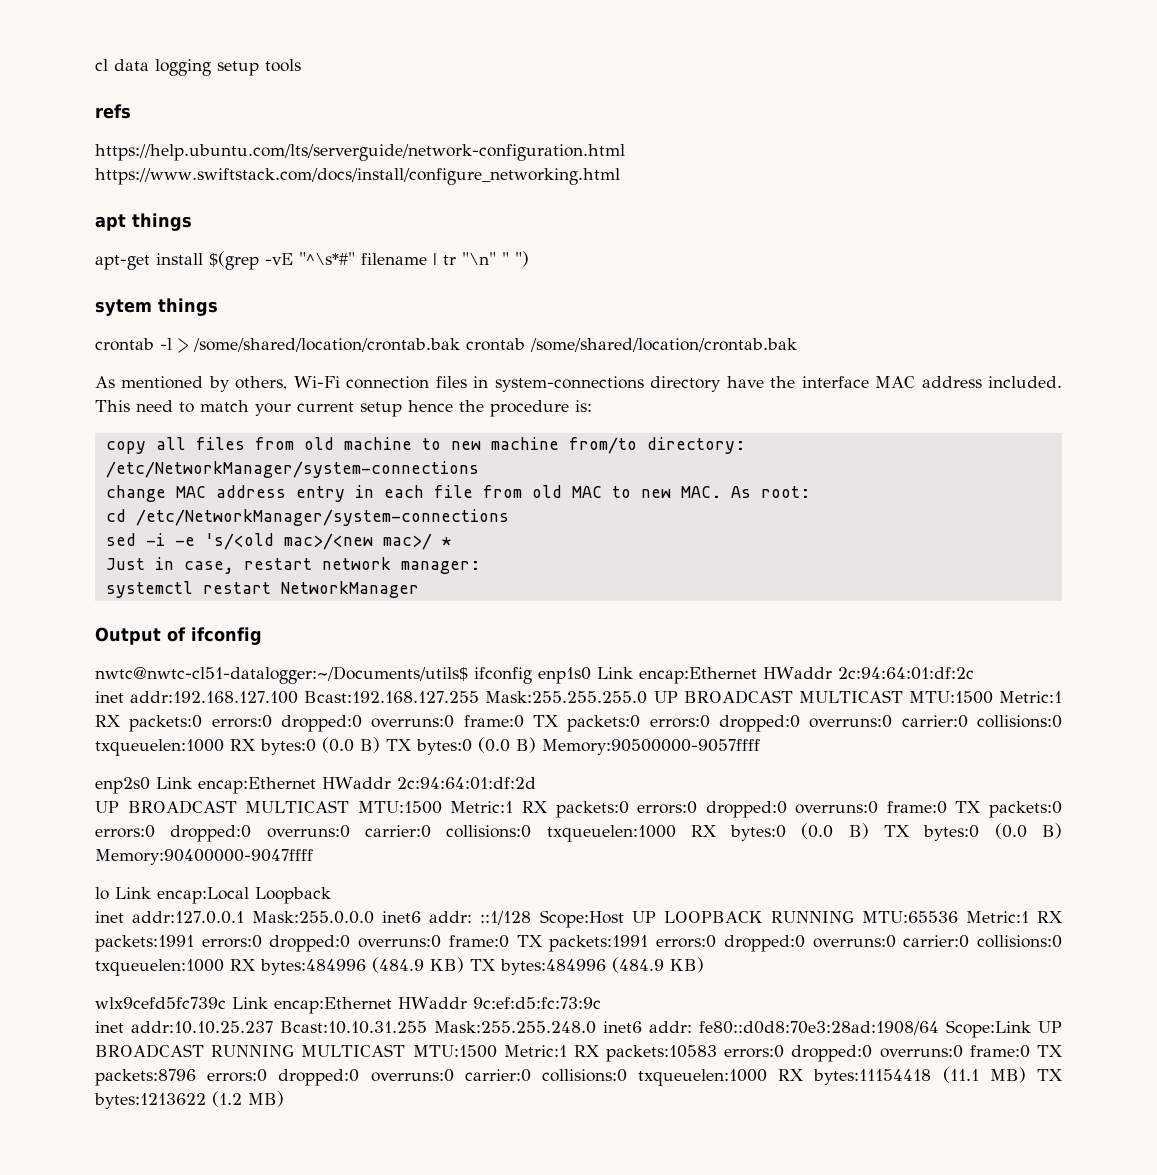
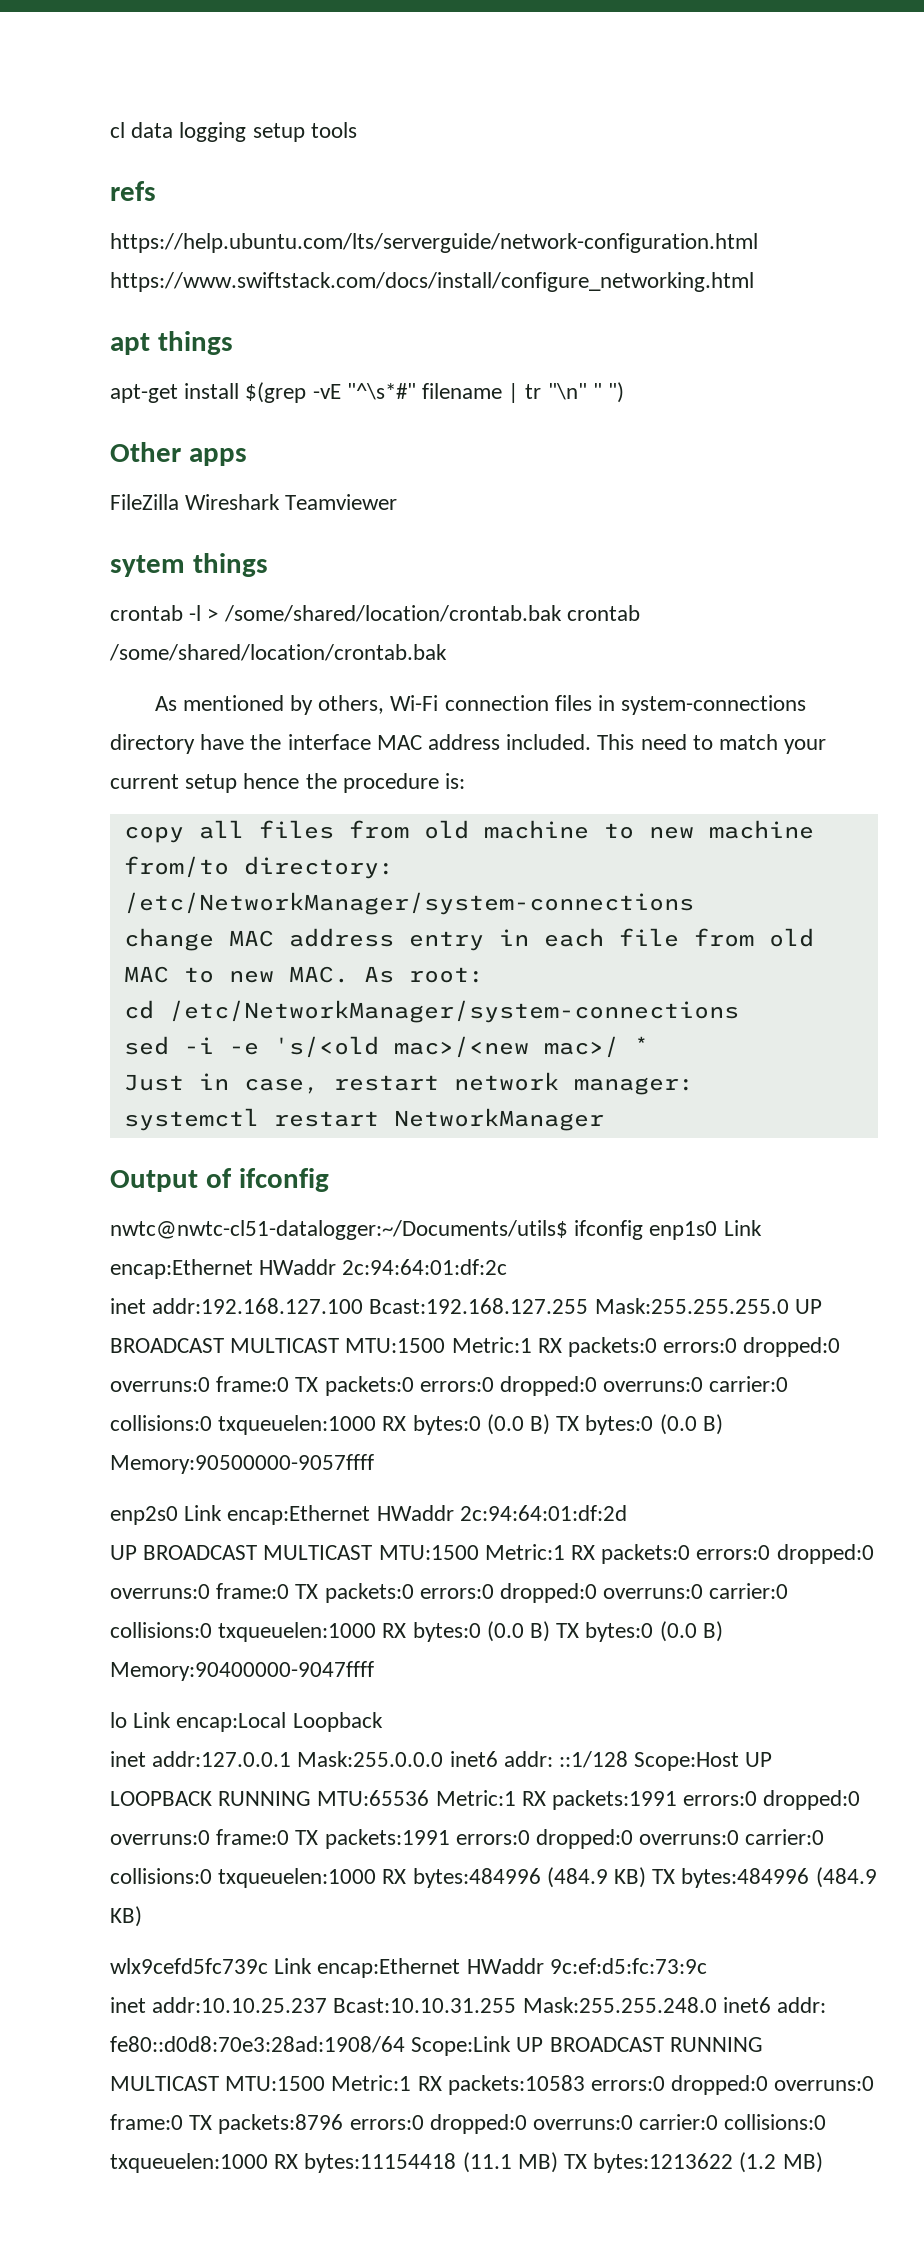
+ Other apps
+ FileZilla Wireshark Teamviewer

